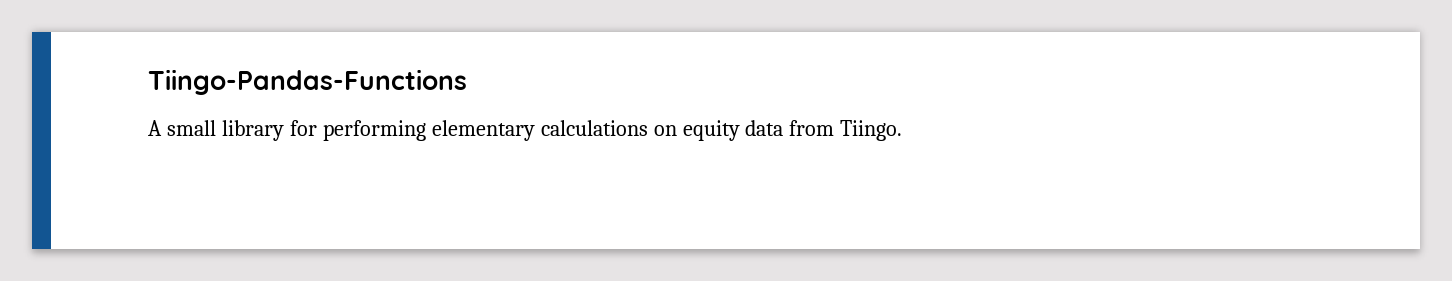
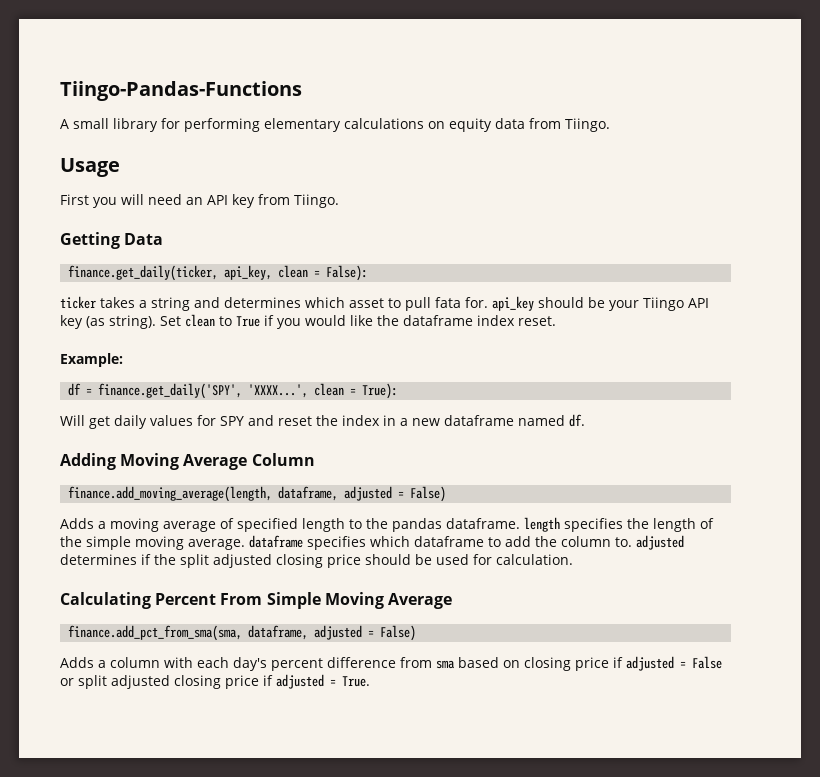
+ Usage
+ First you will need an API key from Tiingo.
+ Getting Data
+ finance.get_daily(ticker, api_key, clean = False):
+ ticker takes a string and determines which asset to pull fata for. api_key should be your Tiingo API key (as string). Set clean to True if you would like the dataframe index reset.
+ Example:
+ df = finance.get_daily('SPY', 'XXXX...', clean = True):
+ Will get daily values for SPY and reset the index in a new dataframe named df.
+ Adding Moving Average Column
+ finance.add_moving_average(length, dataframe, adjusted = False)
+ Adds a moving average of specified length to the pandas dataframe. length specifies the length of the simple moving average. dataframe specifies which dataframe to add the column to. adjusted determines if the split adjusted closing price should be used for calculation.
+ Calculating Percent From Simple Moving Average
+ finance.add_pct_from_sma(sma, dataframe, adjusted = False)
+ Adds a column with each day's percent difference from sma based on closing price if adjusted = False or split adjusted closing price if adjusted = True.

